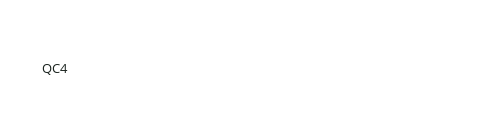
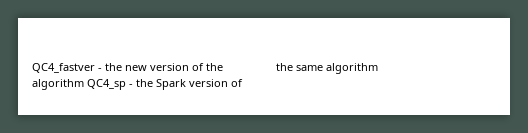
- QC4
+ QC4_fastver - the new version of the algorithm QC4_sp - the Spark version of the same algorithm

